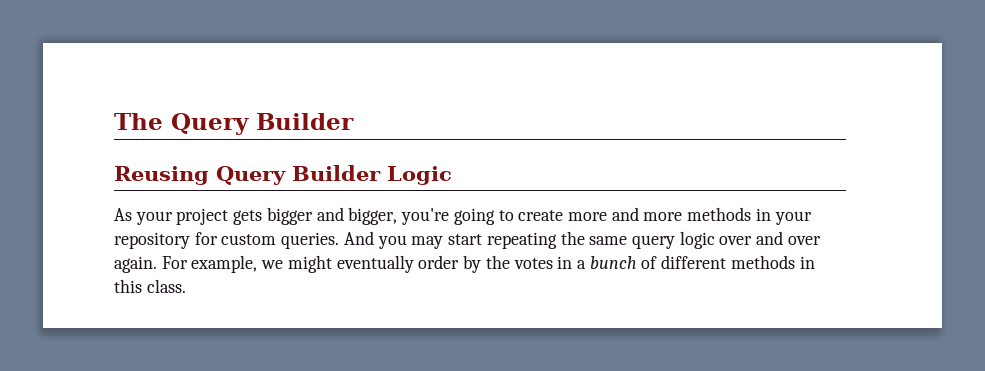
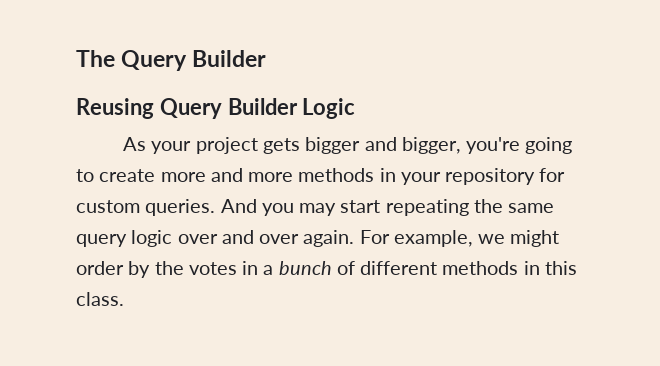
- For example, we might eventually order by the votes in a bunch of different methods in this class.
+ For example, we might order by the votes in a bunch of different methods in this class.

